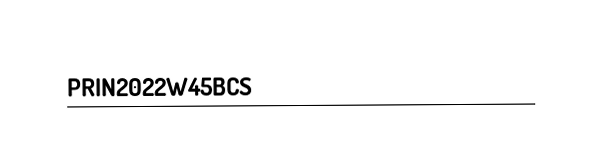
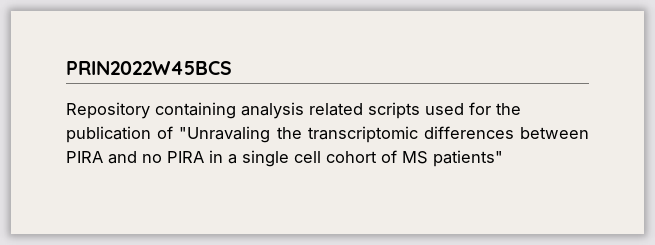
+ Repository containing analysis related scripts used for the publication of "Unravaling the transcriptomic differences between PIRA and no PIRA in a single cell cohort of MS patients"

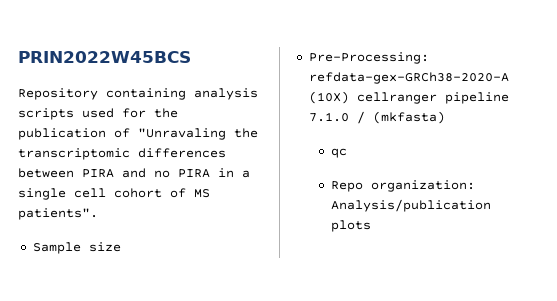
- Repository containing analysis related scripts used for the publication of "Unravaling the transcriptomic differences between PIRA and no PIRA in a single cell cohort of MS patients"
+ Repository containing analysis scripts used for the publication of "Unravaling the transcriptomic differences between PIRA and no PIRA in a single cell cohort of MS patients".
+ Sample size
+ Pre-Processing: refdata-gex-GRCh38-2020-A (10X) cellranger pipeline 7.1.0 / (mkfasta)
+ qc
+ Repo organization: Analysis/publication plots

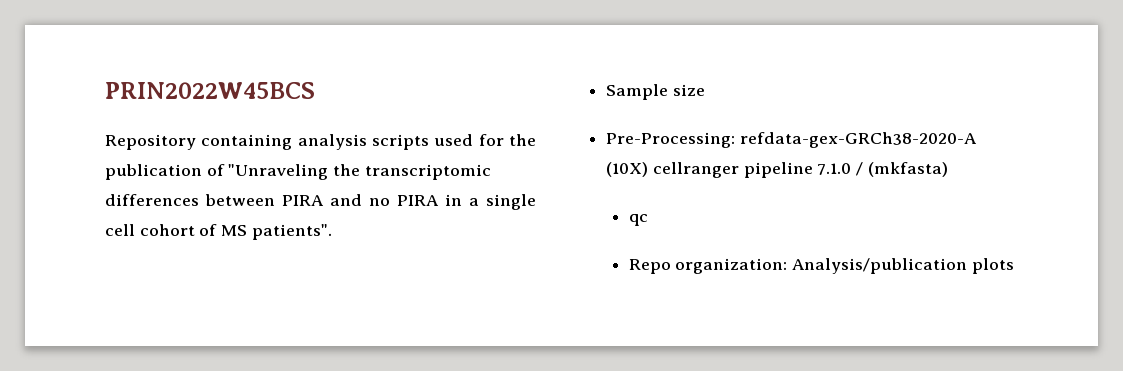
- Repository containing analysis scripts used for the publication of "Unravaling the transcriptomic differences between PIRA and no PIRA in a single cell cohort of MS patients".
+ Repository containing analysis scripts used for the publication of "Unraveling the transcriptomic differences between PIRA and no PIRA in a single cell cohort of MS patients".

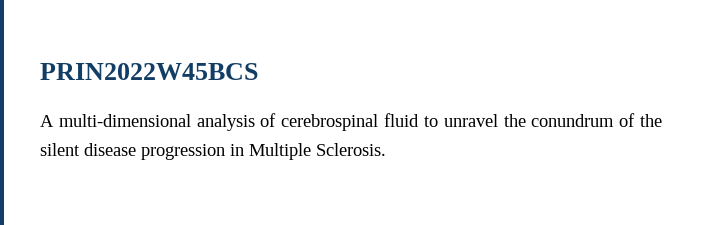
- Repository containing analysis scripts used for the publication of "Unraveling the transcriptomic differences between PIRA and no PIRA in a single cell cohort of MS patients".
- Sample size
- Pre-Processing: refdata-gex-GRCh38-2020-A (10X) cellranger pipeline 7.1.0 / (mkfasta)
- qc
- Repo organization: Analysis/publication plots
+ A multi-dimensional analysis of cerebrospinal fluid to unravel the conundrum of the silent disease progression in Multiple Sclerosis.

